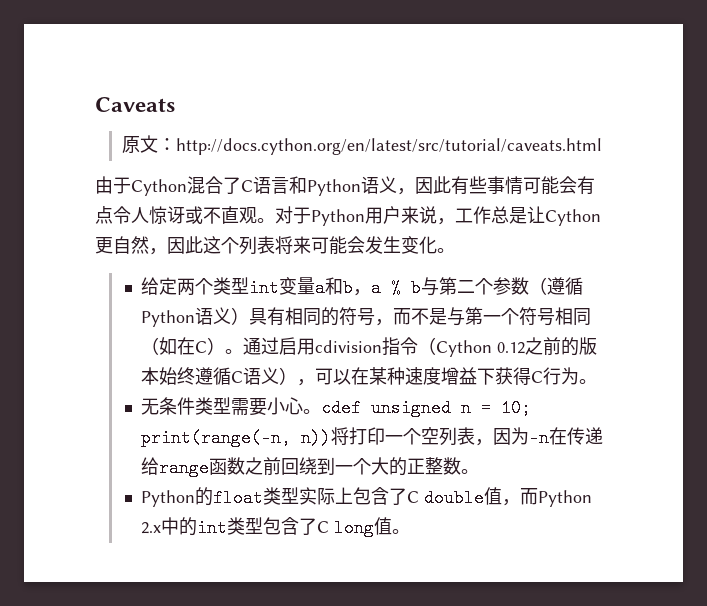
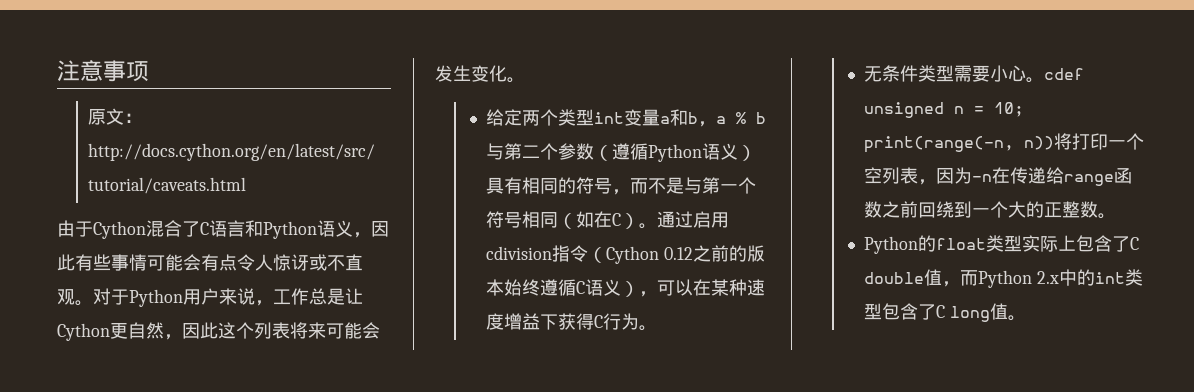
- Caveats
+ 注意事项

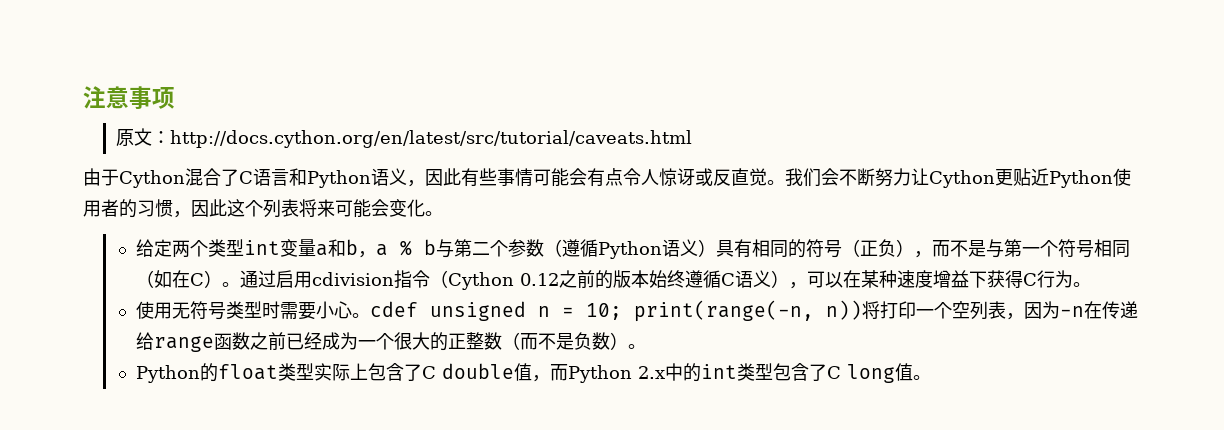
- 由于Cython混合了C语言和Python语义，因此有些事情可能会有点令人惊讶或不直观。对于Python用户来说，工作总是让Cython更自然，因此这个列表将来可能会发生变化。
+ 由于Cython混合了C语言和Python语义，因此有些事情可能会有点令人惊讶或反直觉。我们会不断努力让Cython更贴近Python使用者的习惯，因此这个列表将来可能会变化。
- 给定两个类型int变量a和b，a % b与第二个参数（遵循Python语义）具有相同的符号，而不是与第一个符号相同（如在C）。
+ 给定两个类型int变量a和b，a % b与第二个参数（遵循Python语义）具有相同的符号（正负），而不是与第一个符号相同（如在C）。
- 无条件类型需要小心。cdef unsigned n = 10; print(range(-n, n))将打印一个空列表，因为-n在传递给range函数之前回绕到一个大的正整数。
+ 使用无符号类型时需要小心。cdef unsigned n = 10; print(range(-n, n))将打印一个空列表，因为-n在传递给range函数之前已经成为一个很大的正整数（而不是负数）。

